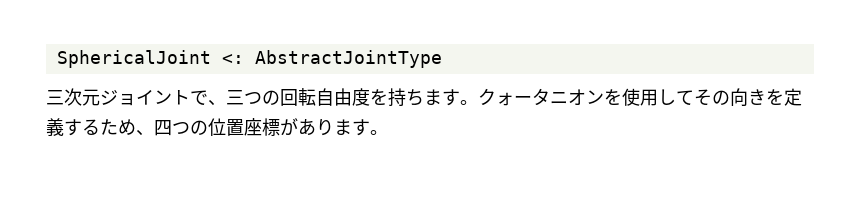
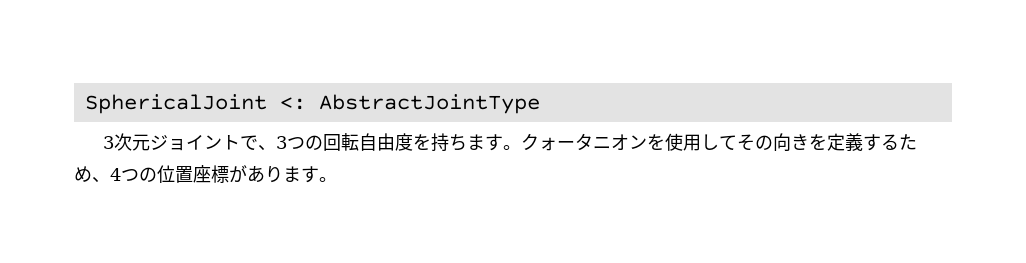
- 三次元ジョイントで、三つの回転自由度を持ちます。
+ 3次元ジョイントで、3つの回転自由度を持ちます。
- クォータニオンを使用してその向きを定義するため、四つの位置座標があります。
+ クォータニオンを使用してその向きを定義するため、4つの位置座標があります。

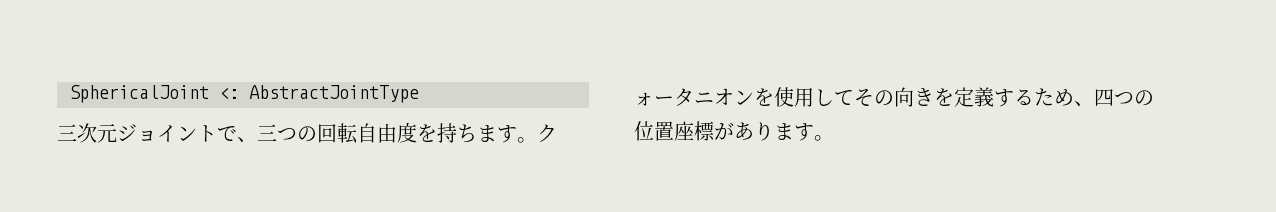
- 3次元ジョイントで、3つの回転自由度を持ちます。
+ 三次元ジョイントで、三つの回転自由度を持ちます。
- クォータニオンを使用してその向きを定義するため、4つの位置座標があります。
+ クォータニオンを使用してその向きを定義するため、四つの位置座標があります。

